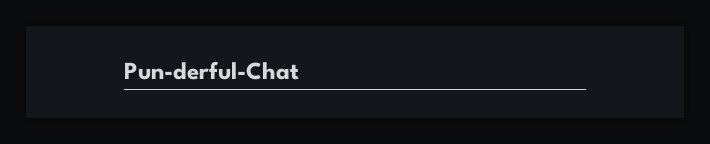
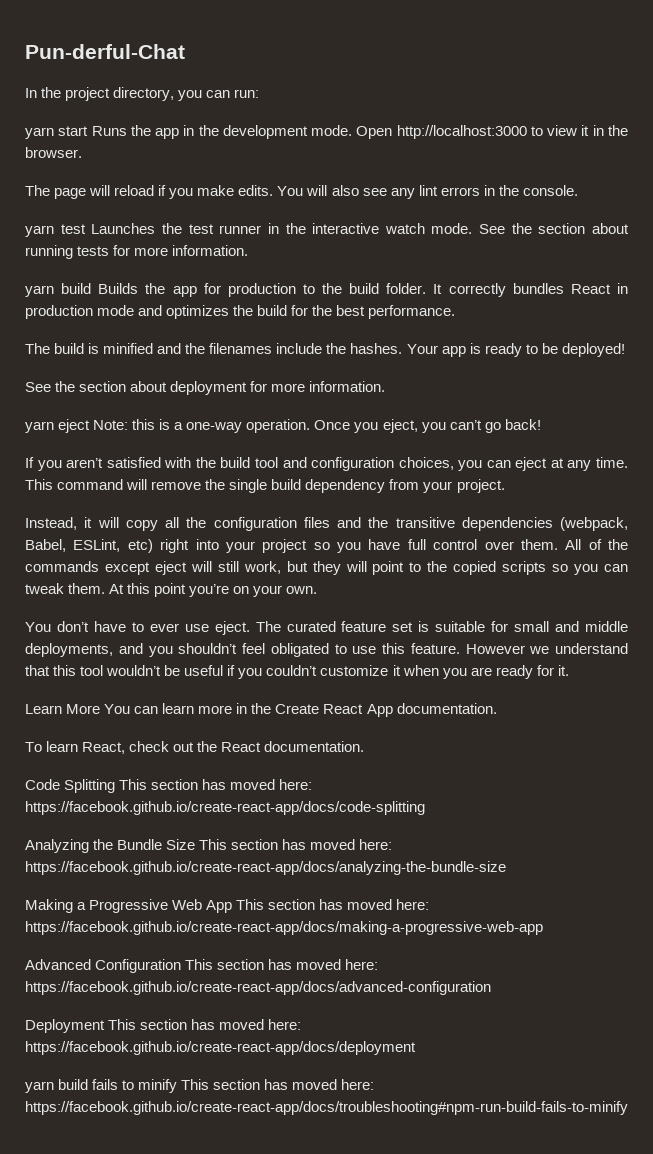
+ In the project directory, you can run:
+ yarn start Runs the app in the development mode. Open http://localhost:3000 to view it in the browser.
+ The page will reload if you make edits. You will also see any lint errors in the console.
+ yarn test Launches the test runner in the interactive watch mode. See the section about running tests for more information.
+ yarn build Builds the app for production to the build folder. It correctly bundles React in production mode and optimizes the build for the best performance.
+ The build is minified and the filenames include the hashes. Your app is ready to be deployed!
+ See the section about deployment for more information.
+ yarn eject Note: this is a one-way operation. Once you eject, you can’t go back!
+ If you aren’t satisfied with the build tool and configuration choices, you can eject at any time. This command will remove the single build dependency from your project.
+ Instead, it will copy all the configuration files and the transitive dependencies (webpack, Babel, ESLint, etc) right into your project so you have full control over them. All of the commands except eject will still work, but they will point to the copied scripts so you can tweak them. At this point you’re on your own.
+ You don’t have to ever use eject. The curated feature set is suitable for small and middle deployments, and you shouldn’t feel obligated to use this feature. However we understand that this tool wouldn’t be useful if you couldn’t customize it when you are ready for it.
+ Learn More You can learn more in the Create React App documentation.
+ To learn React, check out the React documentation.
+ Code Splitting This section has moved here: https://facebook.github.io/create-react-app/docs/code-splitting
+ Analyzing the Bundle Size This section has moved here: https://facebook.github.io/create-react-app/docs/analyzing-the-bundle-size
+ Making a Progressive Web App This section has moved here: https://facebook.github.io/create-react-app/docs/making-a-progressive-web-app
+ Advanced Configuration This section has moved here: https://facebook.github.io/create-react-app/docs/advanced-configuration
+ Deployment This section has moved here: https://facebook.github.io/create-react-app/docs/deployment
+ yarn build fails to minify This section has moved here: https://facebook.github.io/create-react-app/docs/troubleshooting#npm-run-build-fails-to-minify

